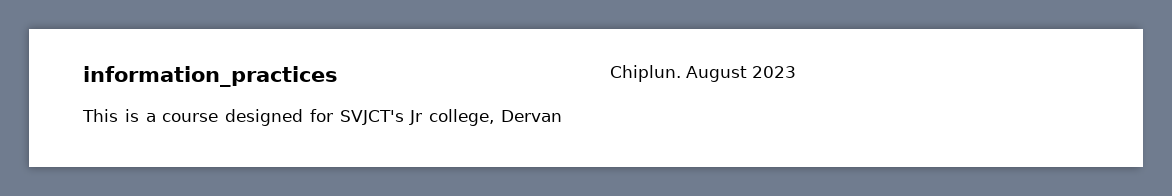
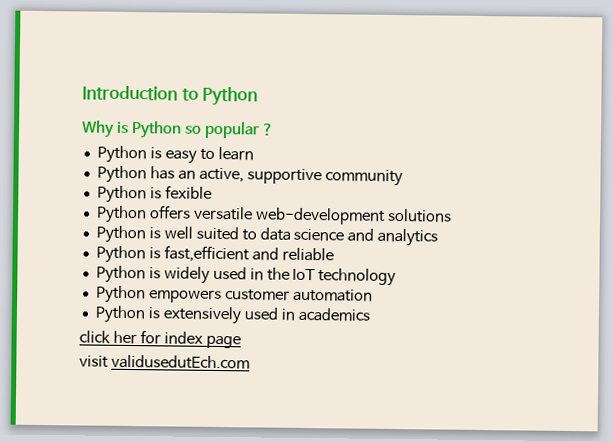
- information_practices
- This is a course designed for SVJCT's Jr college, Dervan Chiplun. August 2023
+ Introduction to Python
+ Why is Python so popular ?
+ Python is easy to learn
+ Python has an active, supportive community
+ Python is fexible
+ Python offers versatile web-development solutions
+ Python is well suited to data science and analytics
+ Python is fast,efficient and reliable
+ Python is widely used in the IoT technology
+ Python empowers customer automation
+ Python is extensively used in academics
+ click her for index page
+ visit validusedutEch.com

